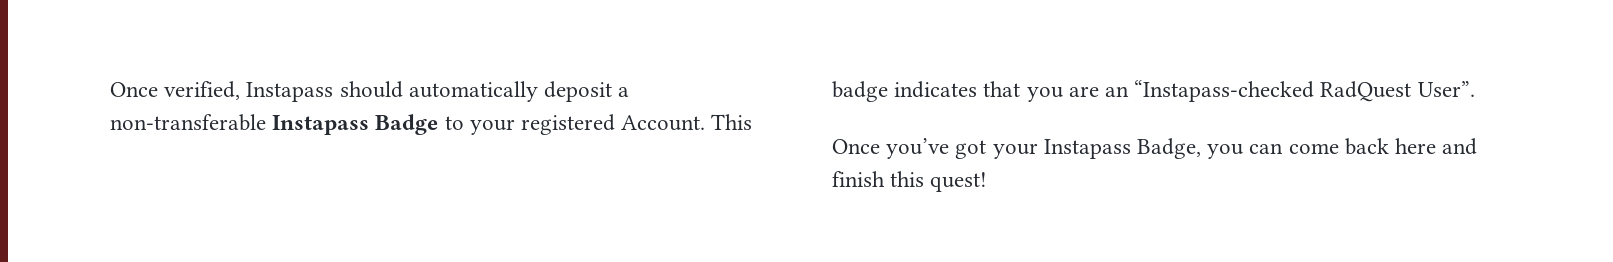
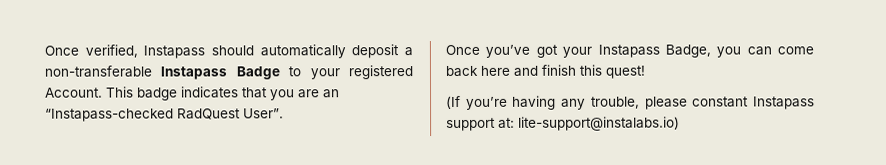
+ (If you’re having any trouble, please constant Instapass support at: lite-support@instalabs.io)

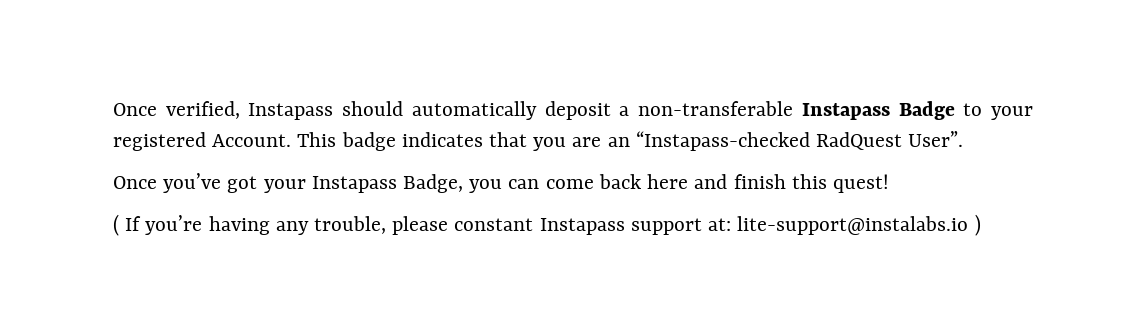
- (If you’re having any trouble, please constant Instapass support at: lite-support@instalabs.io)
+ ( If you’re having any trouble, please constant Instapass support at: lite-support@instalabs.io )

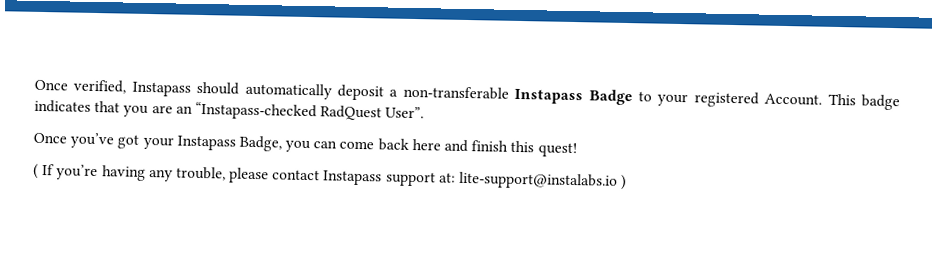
- ( If you’re having any trouble, please constant Instapass support at: lite-support@instalabs.io )
+ ( If you’re having any trouble, please contact Instapass support at: lite-support@instalabs.io )

